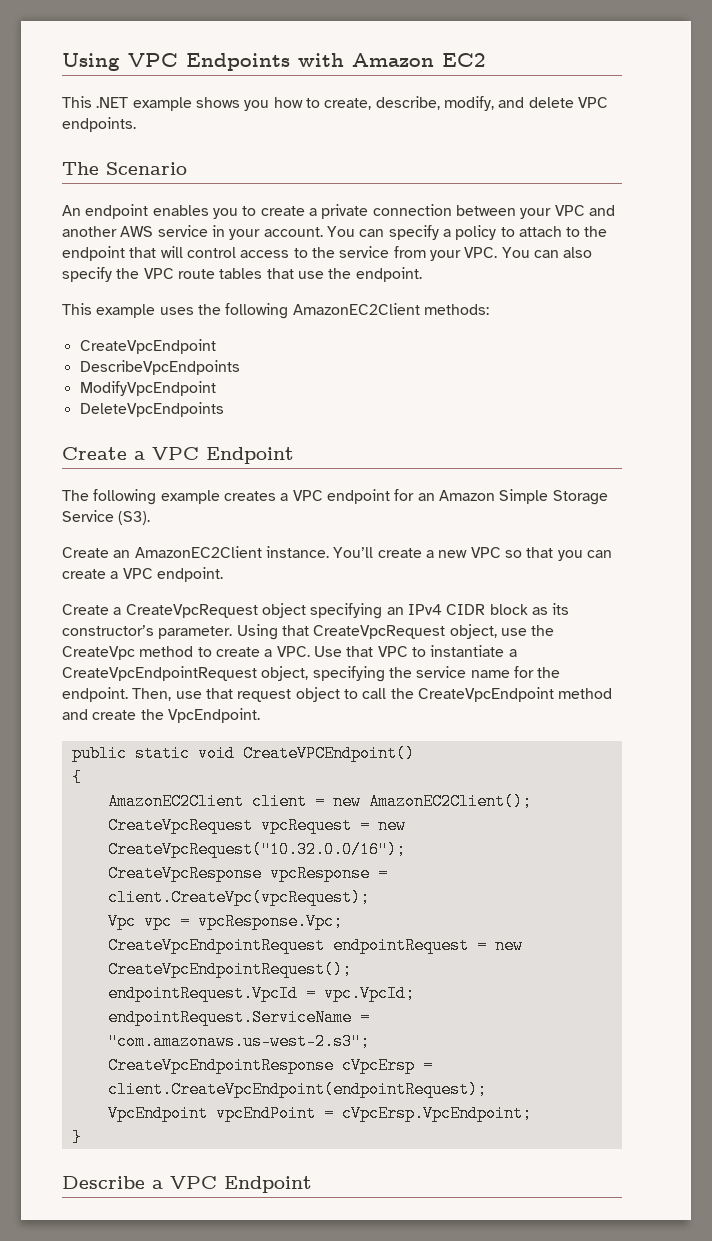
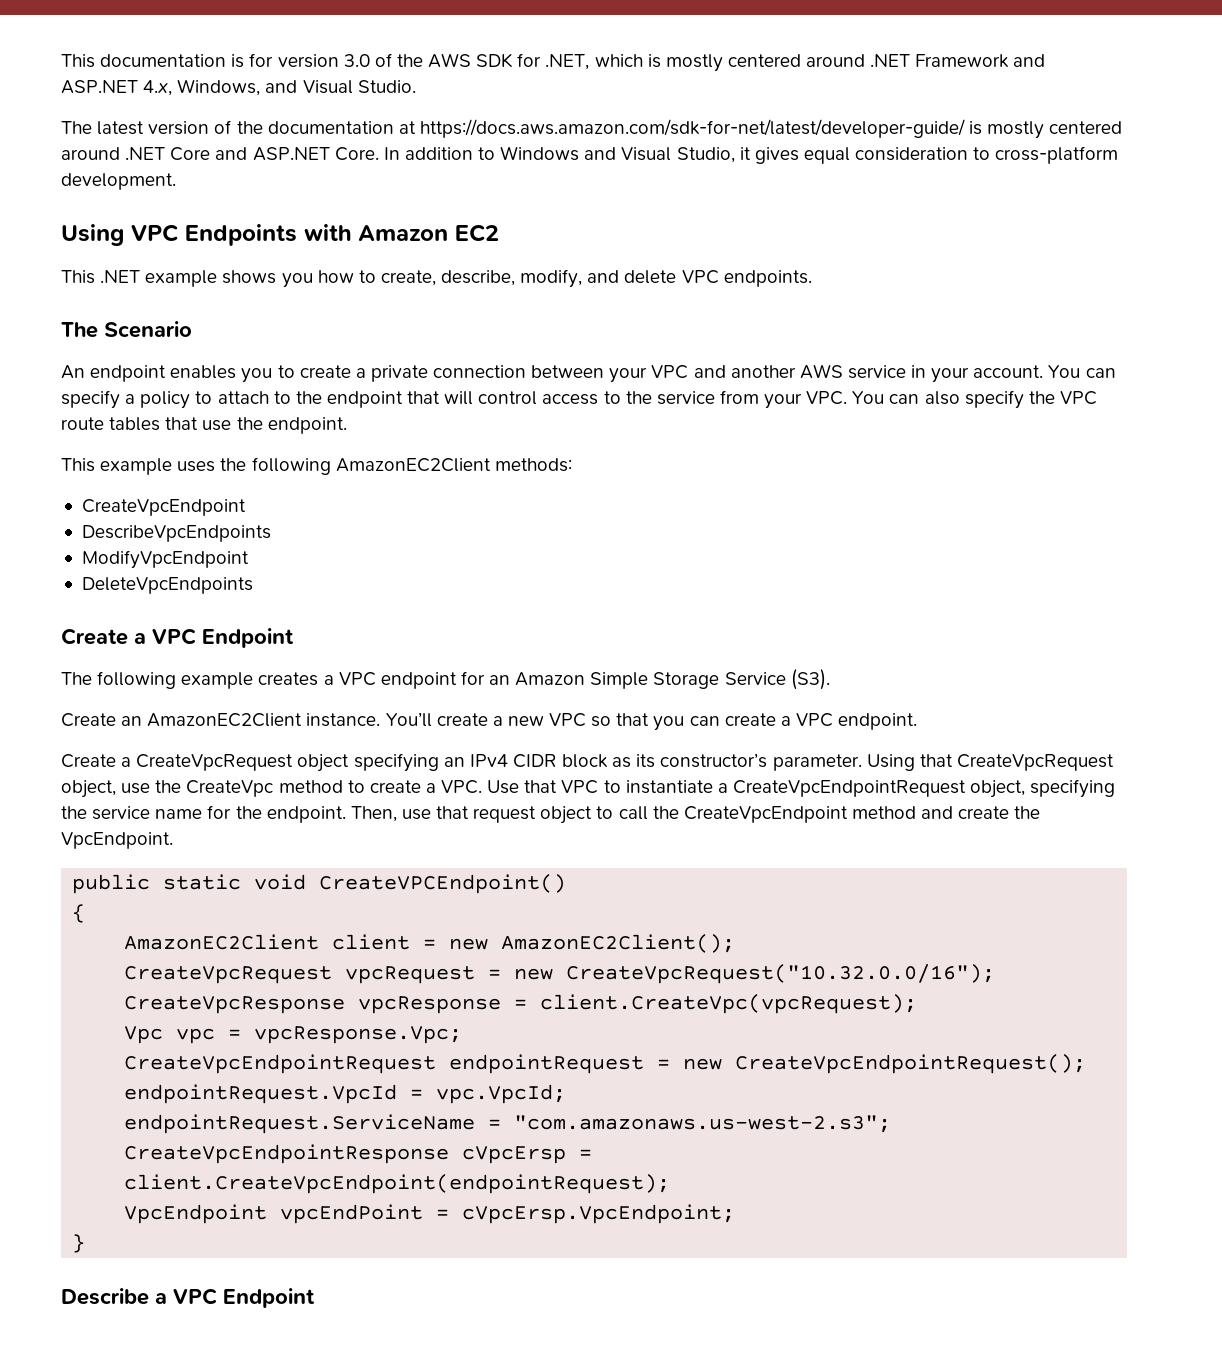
+ This documentation is for version 3.0 of the AWS SDK for .NET, which is mostly centered around .NET Framework and ASP.NET 4.x, Windows, and Visual Studio.
+ The latest version of the documentation at https://docs.aws.amazon.com/sdk-for-net/latest/developer-guide/ is mostly centered around .NET Core and ASP.NET Core. In addition to Windows and Visual Studio, it gives equal consideration to cross-platform development.

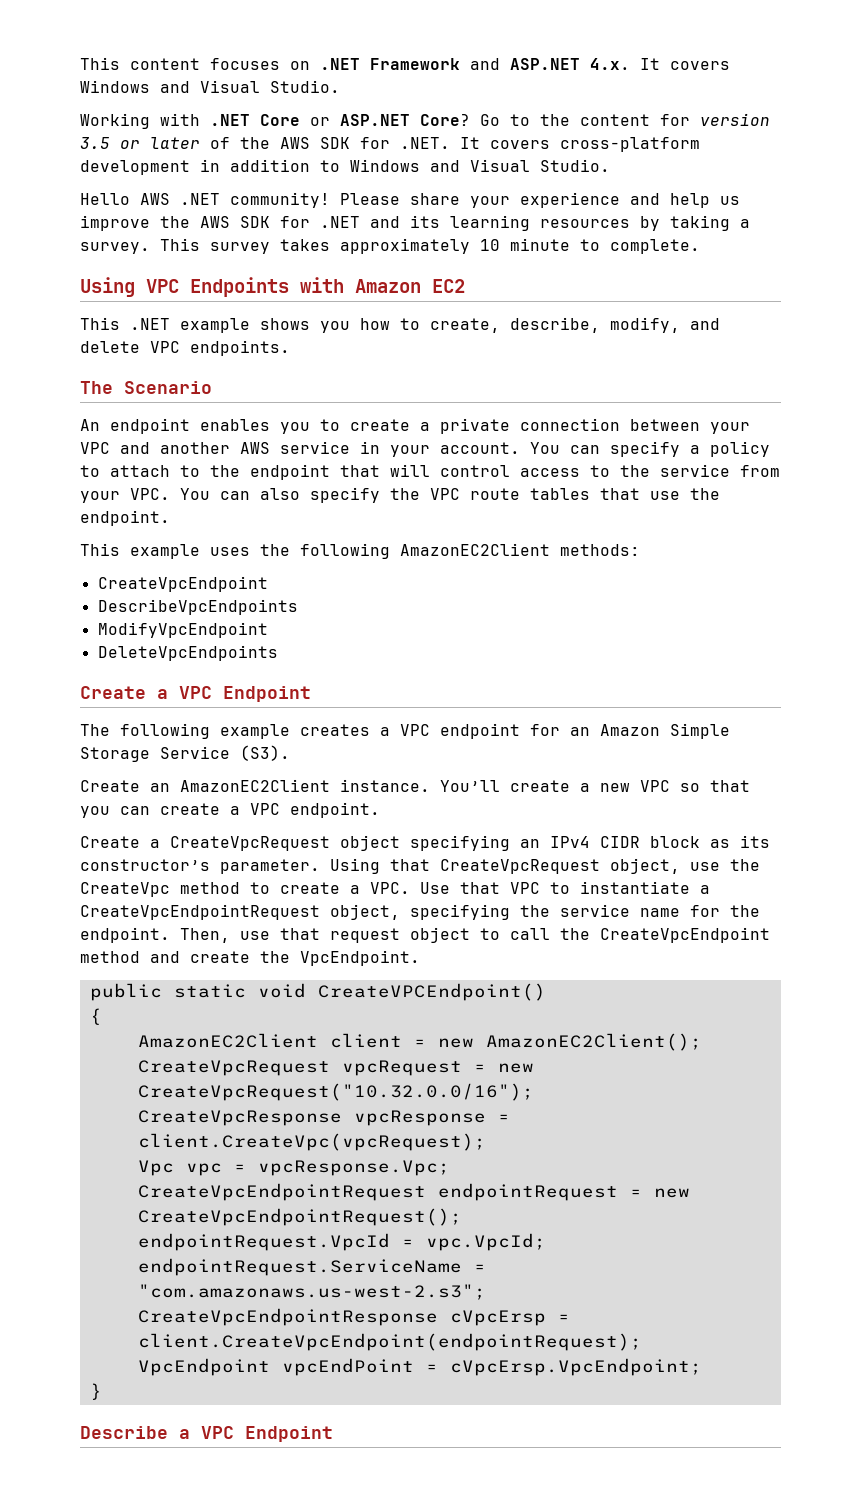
- This documentation is for version 3.0 of the AWS SDK for .NET, which is mostly centered around .NET Framework and ASP.NET 4.x, Windows, and Visual Studio.
- The latest version of the documentation at https://docs.aws.amazon.com/sdk-for-net/latest/developer-guide/ is mostly centered around .NET Core and ASP.NET Core. In addition to Windows and Visual Studio, it gives equal consideration to cross-platform development.
+ This content focuses on .NET Framework and ASP.NET 4.x. It covers Windows and Visual Studio.
+ Working with .NET Core or ASP.NET Core? Go to the content for version 3.5 or later of the AWS SDK for .NET. It covers cross-platform development in addition to Windows and Visual Studio.
+ Hello AWS .NET community! Please share your experience and help us improve the AWS SDK for .NET and its learning resources by taking a survey. This survey takes approximately 10 minute to complete.

